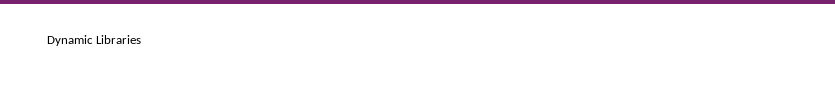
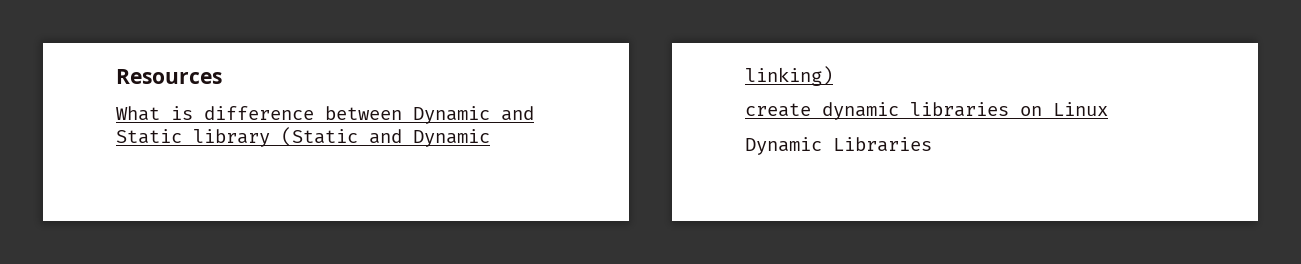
+ Resources
+ What is difference between Dynamic and Static library (Static and Dynamic linking)
+ create dynamic libraries on Linux

